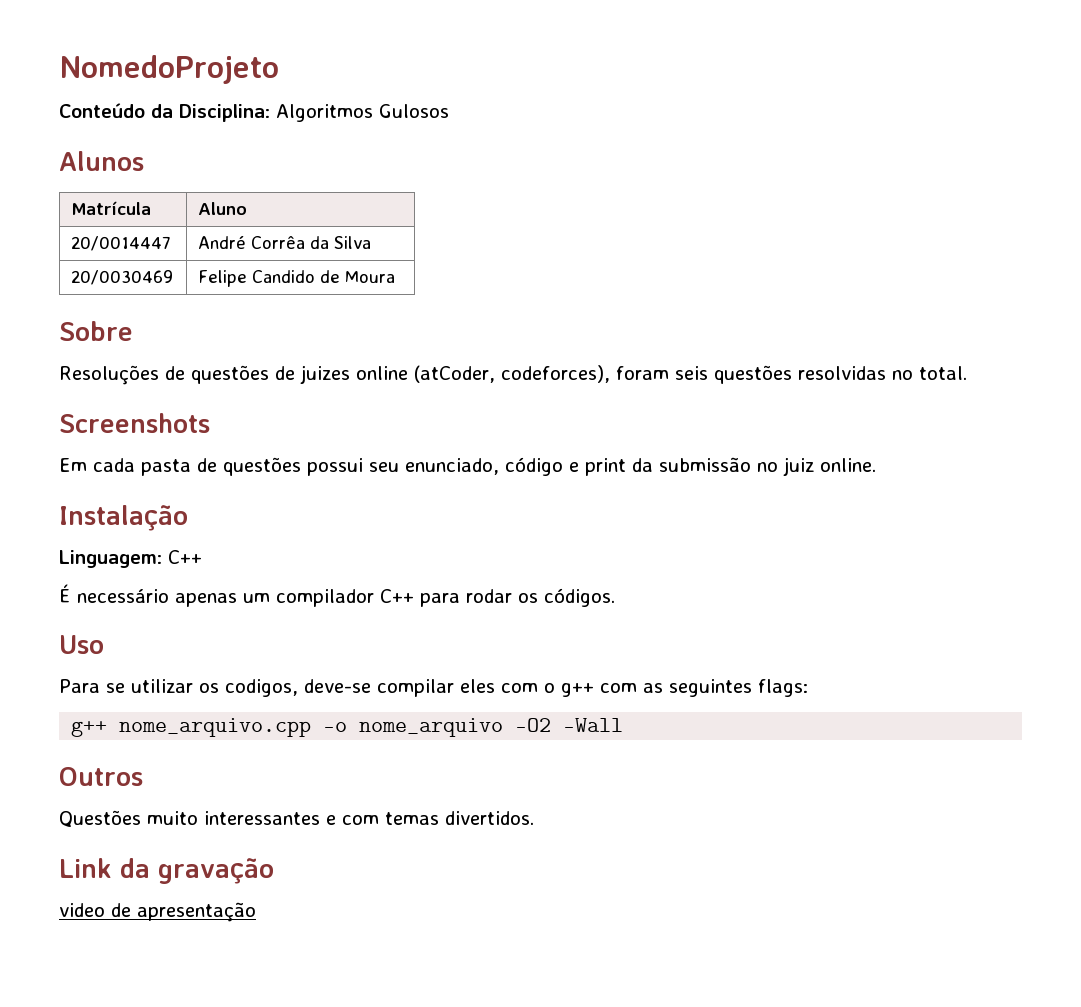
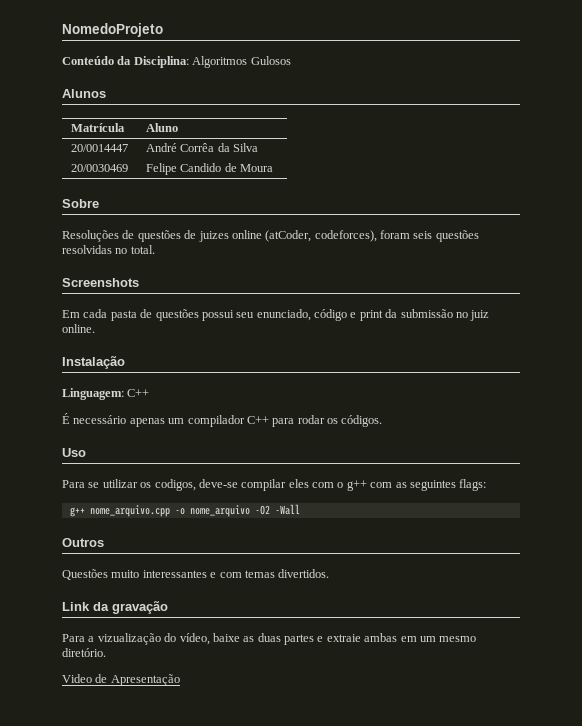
- video de apresentação
+ Para a vizualização do vídeo, baixe as duas partes e extraie ambas em um mesmo diretório.
+ Video de Apresentação

